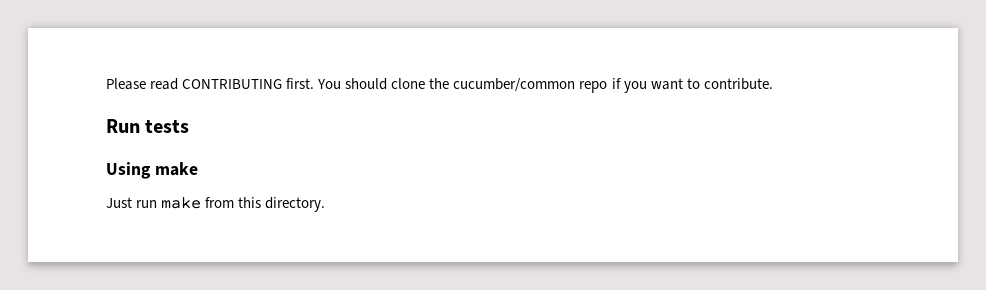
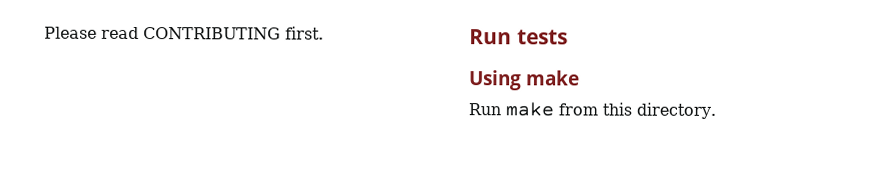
- You should clone the cucumber/common repo if you want to contribute.
- Just run make from this directory.
+ Run make from this directory.

